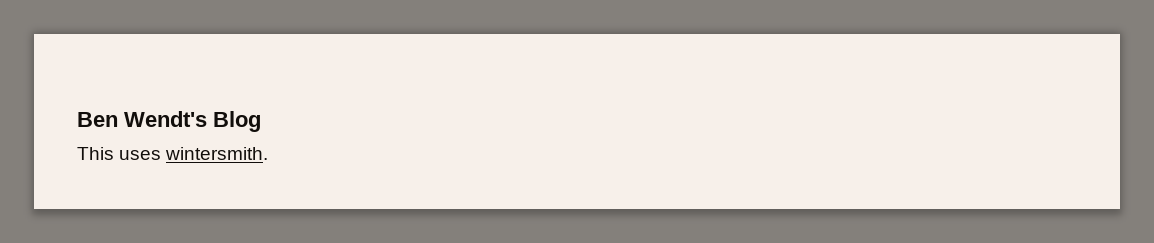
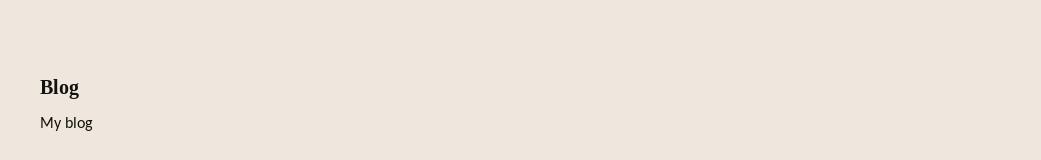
- Ben Wendt's Blog
+ Blog
- This uses wintersmith.
+ My blog

